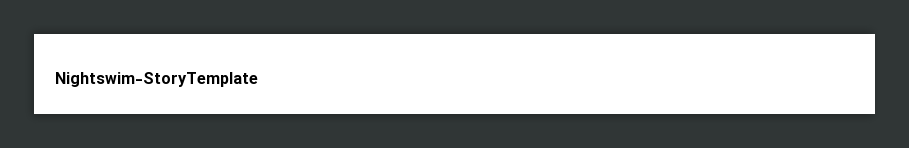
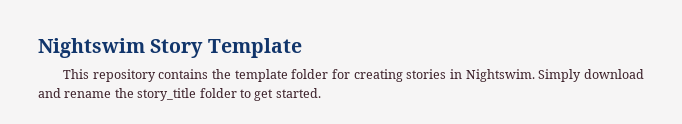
- Nightswim-StoryTemplate
+ Nightswim Story Template
+ This repository contains the template folder for creating stories in Nightswim. Simply download and rename the story_title folder to get started.

